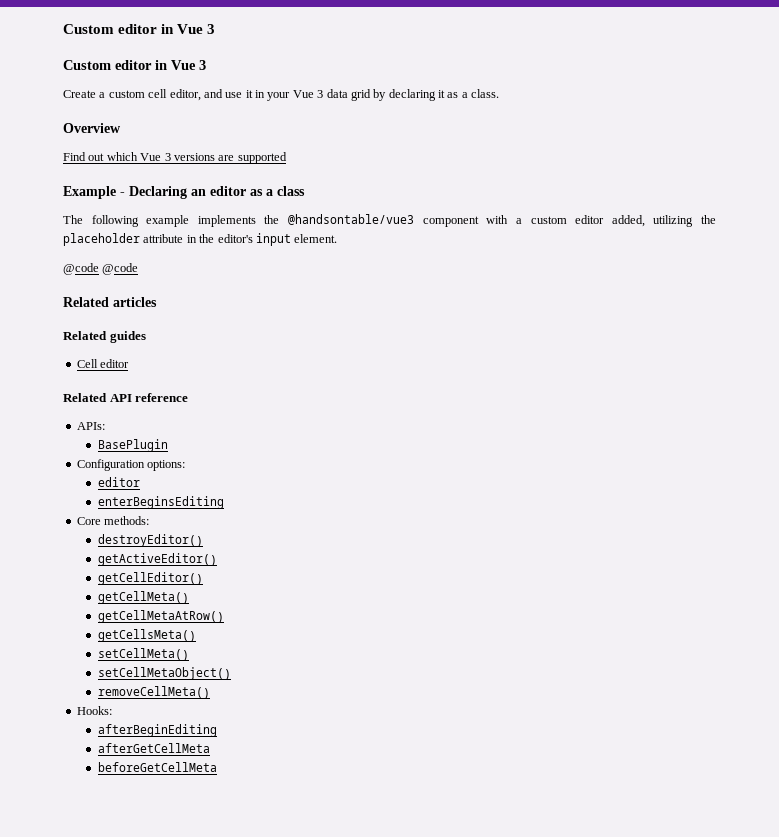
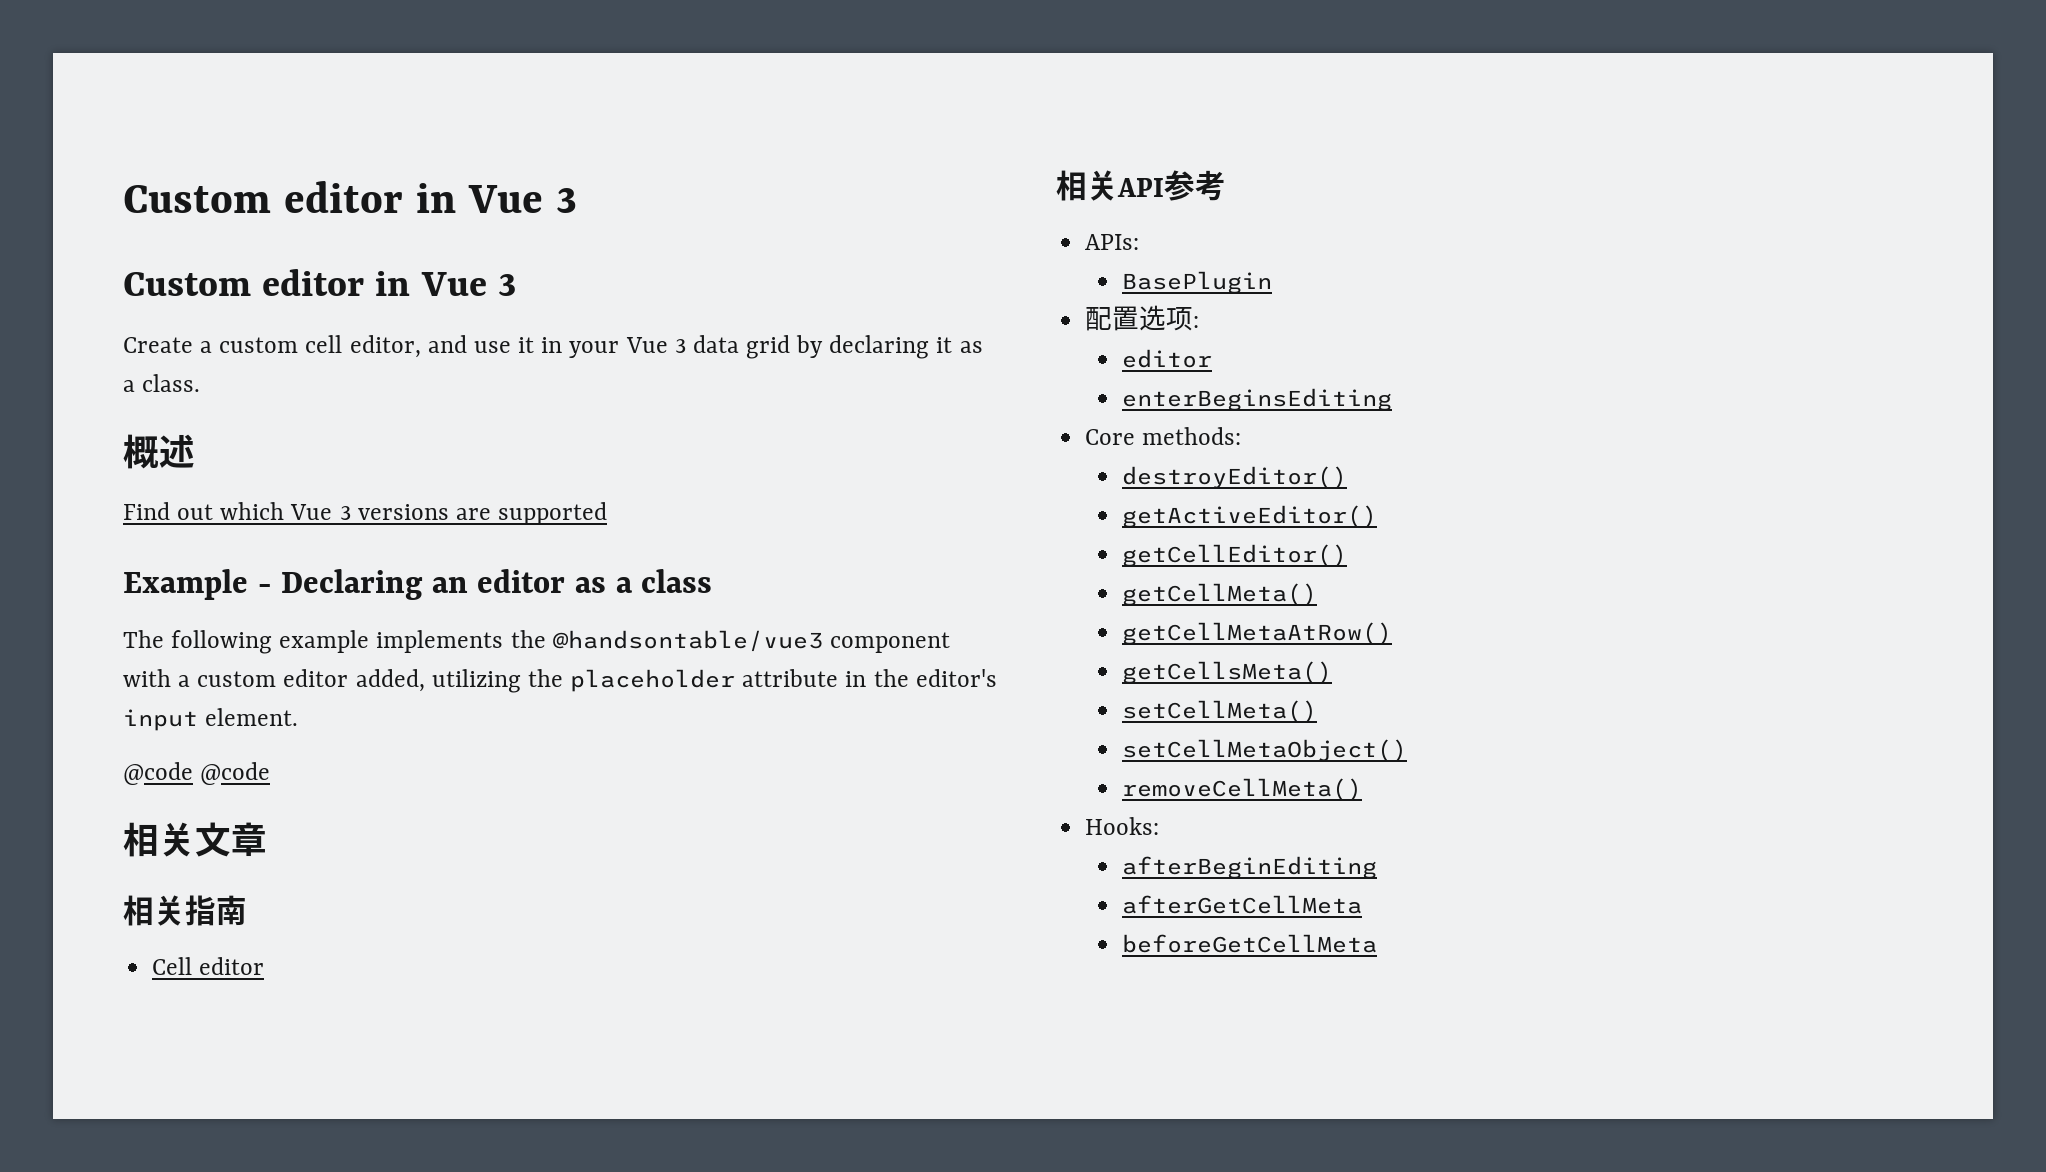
- Overview
+ 概述
- Related articles
- Related guides
+ 相关文章
+ 相关指南
- Related API reference
+ 相关API参考
- Configuration options:
+ 配置选项:

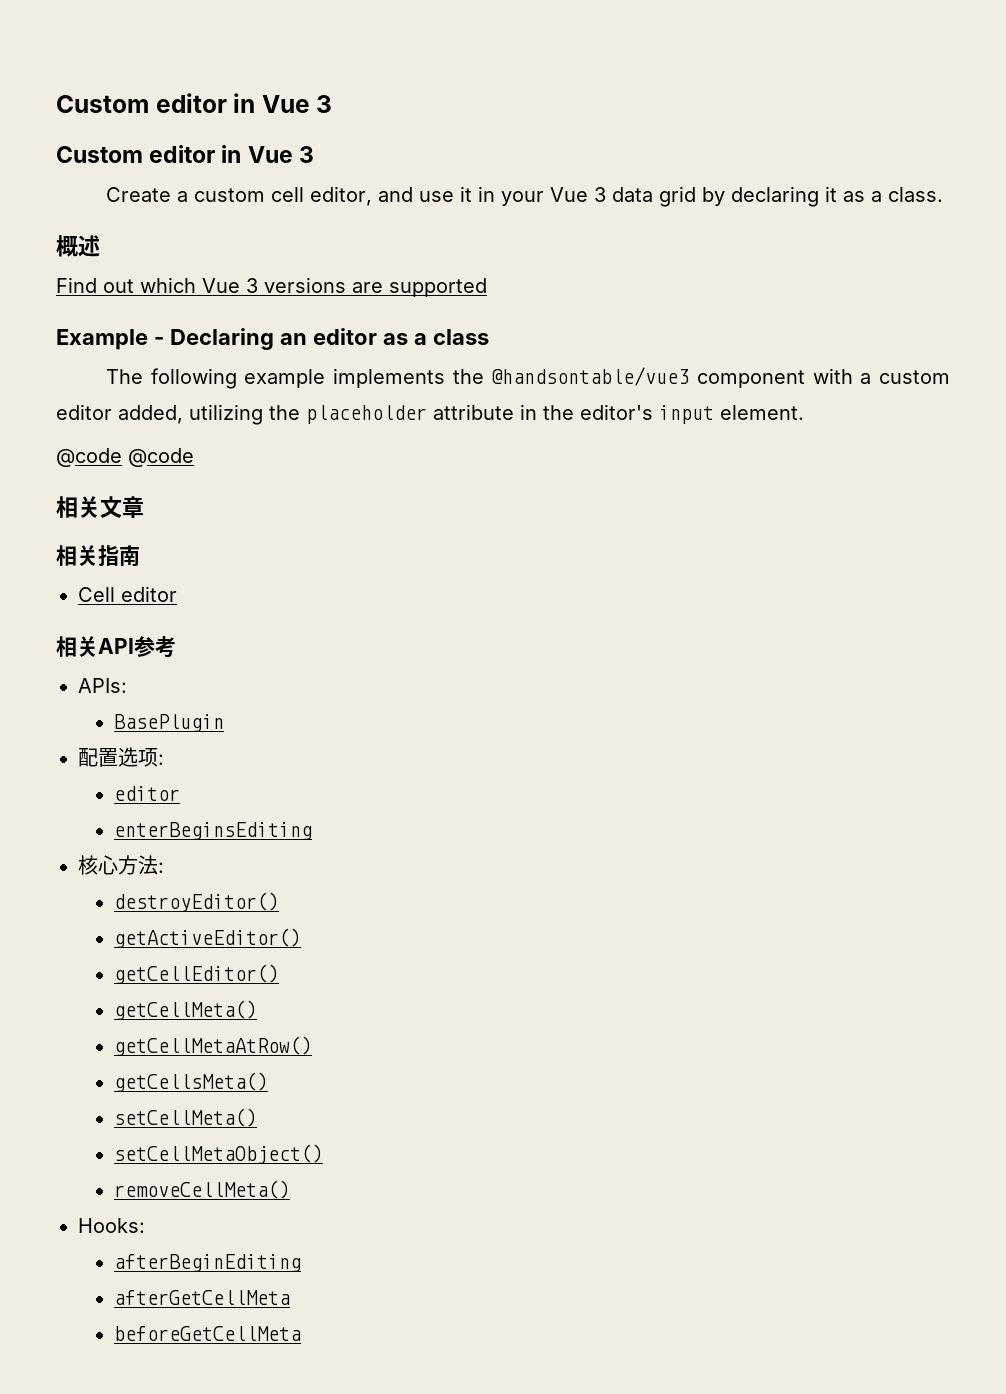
- Core methods:
+ 核心方法:

